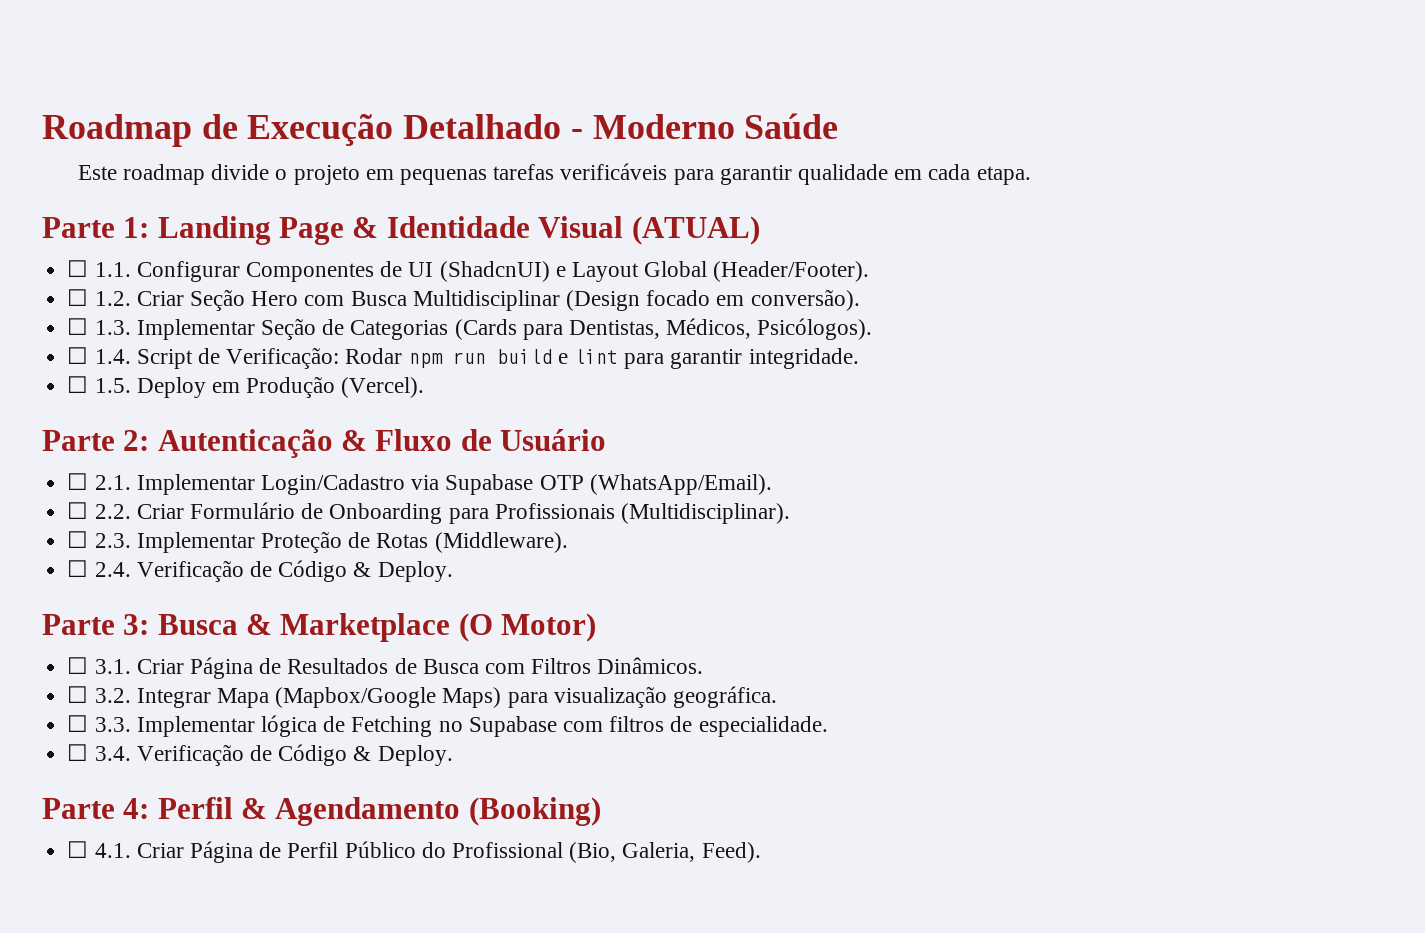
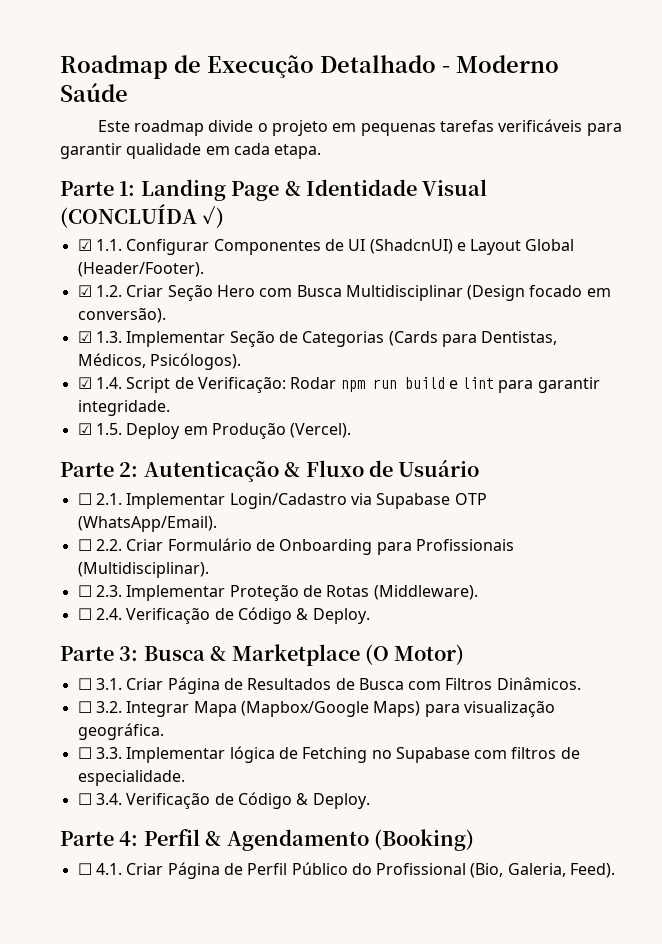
- Parte 1: Landing Page & Identidade Visual (ATUAL)
- ☐ 1.1. Configurar Componentes de UI (ShadcnUI) e Layout Global (Header/Footer).
+ Parte 1: Landing Page & Identidade Visual (CONCLUÍDA ✓)
+ ☑ 1.1. Configurar Componentes de UI (ShadcnUI) e Layout Global (Header/Footer).
- ☐ 1.2. Criar Seção Hero com Busca Multidisciplinar (Design focado em conversão).
+ ☑ 1.2. Criar Seção Hero com Busca Multidisciplinar (Design focado em conversão).
- ☐ 1.3. Implementar Seção de Categorias (Cards para Dentistas, Médicos, Psicólogos).
+ ☑ 1.3. Implementar Seção de Categorias (Cards para Dentistas, Médicos, Psicólogos).
- ☐ 1.4. Script de Verificação: Rodar npm run build e lint para garantir integridade.
+ ☑ 1.4. Script de Verificação: Rodar npm run build e lint para garantir integridade.
- ☐ 1.5. Deploy em Produção (Vercel).
+ ☑ 1.5. Deploy em Produção (Vercel).

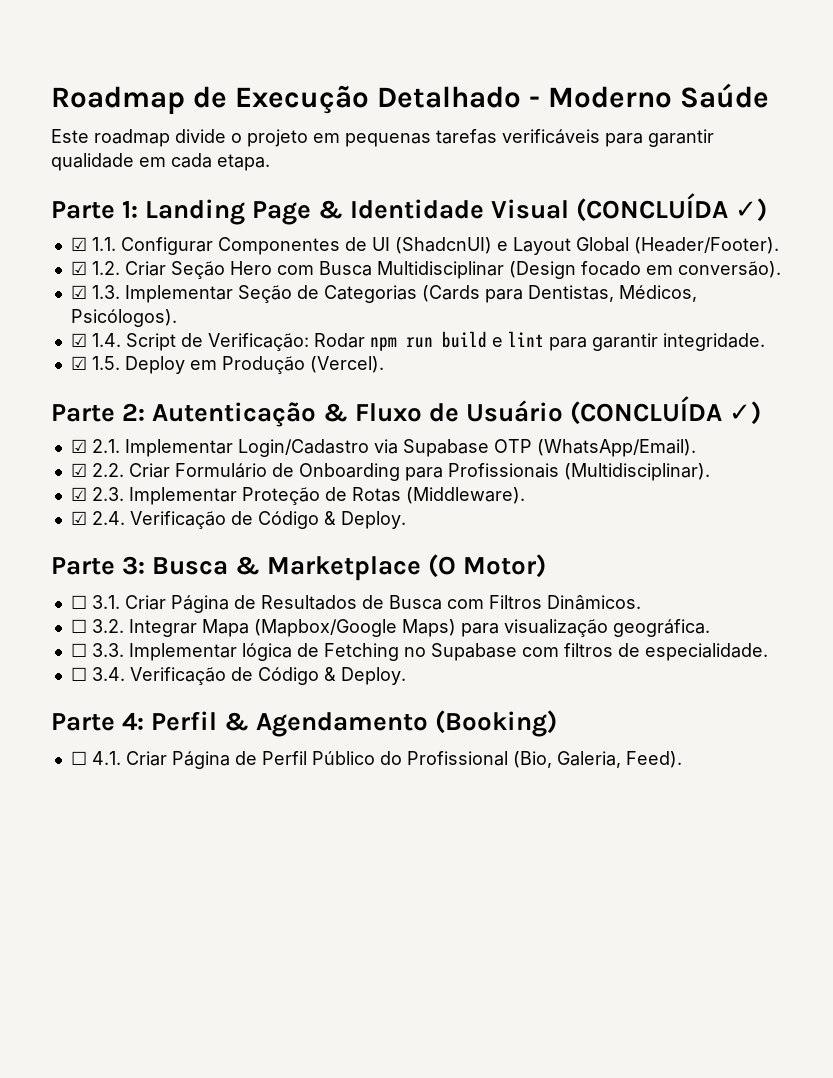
- Parte 2: Autenticação & Fluxo de Usuário
- ☐ 2.1. Implementar Login/Cadastro via Supabase OTP (WhatsApp/Email).
+ Parte 2: Autenticação & Fluxo de Usuário (CONCLUÍDA ✓)
+ ☑ 2.1. Implementar Login/Cadastro via Supabase OTP (WhatsApp/Email).
- ☐ 2.2. Criar Formulário de Onboarding para Profissionais (Multidisciplinar).
+ ☑ 2.2. Criar Formulário de Onboarding para Profissionais (Multidisciplinar).
- ☐ 2.3. Implementar Proteção de Rotas (Middleware).
+ ☑ 2.3. Implementar Proteção de Rotas (Middleware).
- ☐ 2.4. Verificação de Código & Deploy.
+ ☑ 2.4. Verificação de Código & Deploy.

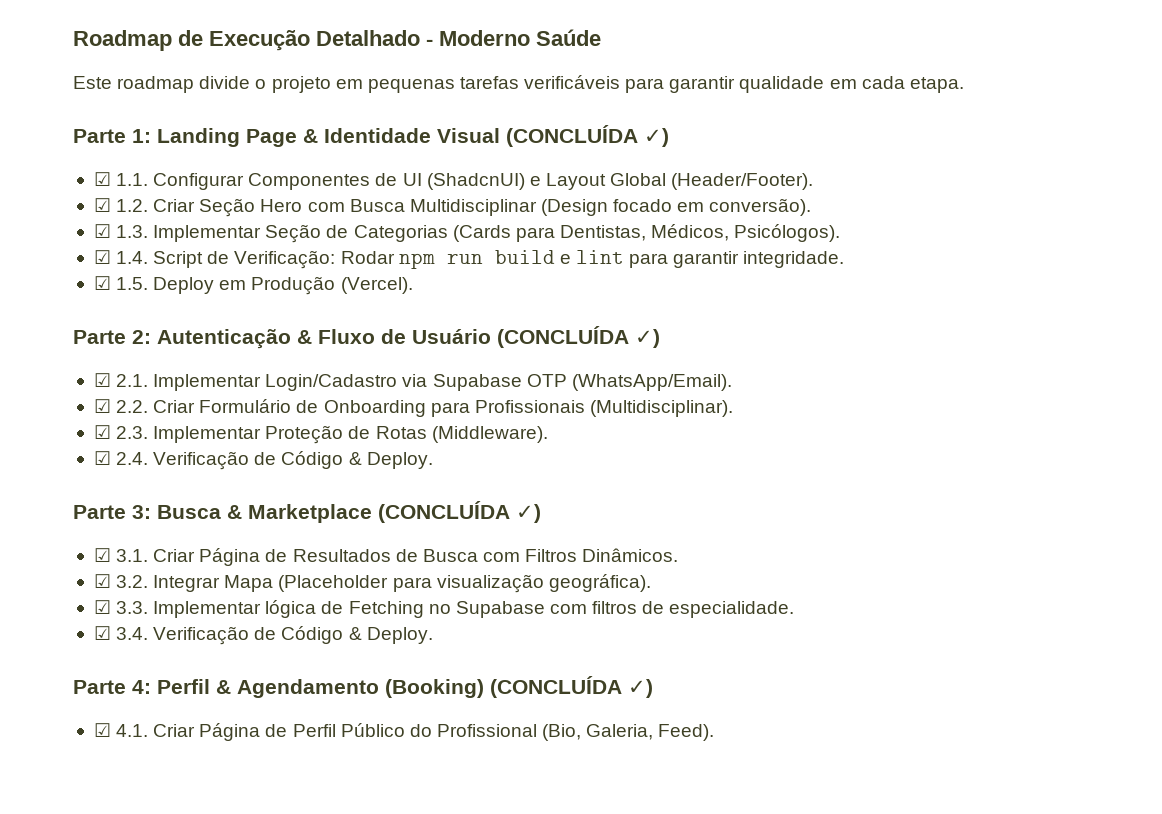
- Parte 3: Busca & Marketplace (O Motor)
- ☐ 3.1. Criar Página de Resultados de Busca com Filtros Dinâmicos.
+ Parte 3: Busca & Marketplace (CONCLUÍDA ✓)
+ ☑ 3.1. Criar Página de Resultados de Busca com Filtros Dinâmicos.
- ☐ 3.2. Integrar Mapa (Mapbox/Google Maps) para visualização geográfica.
- ☐ 3.3. Implementar lógica de Fetching no Supabase com filtros de especialidade.
+ ☑ 3.2. Integrar Mapa (Placeholder para visualização geográfica).
+ ☑ 3.3. Implementar lógica de Fetching no Supabase com filtros de especialidade.
- ☐ 3.4. Verificação de Código & Deploy.
+ ☑ 3.4. Verificação de Código & Deploy.
- Parte 4: Perfil & Agendamento (Booking)
- ☐ 4.1. Criar Página de Perfil Público do Profissional (Bio, Galeria, Feed).
+ Parte 4: Perfil & Agendamento (Booking) (CONCLUÍDA ✓)
+ ☑ 4.1. Criar Página de Perfil Público do Profissional (Bio, Galeria, Feed).

